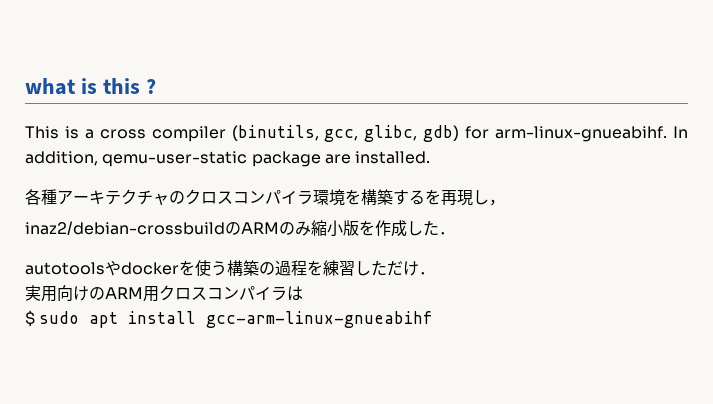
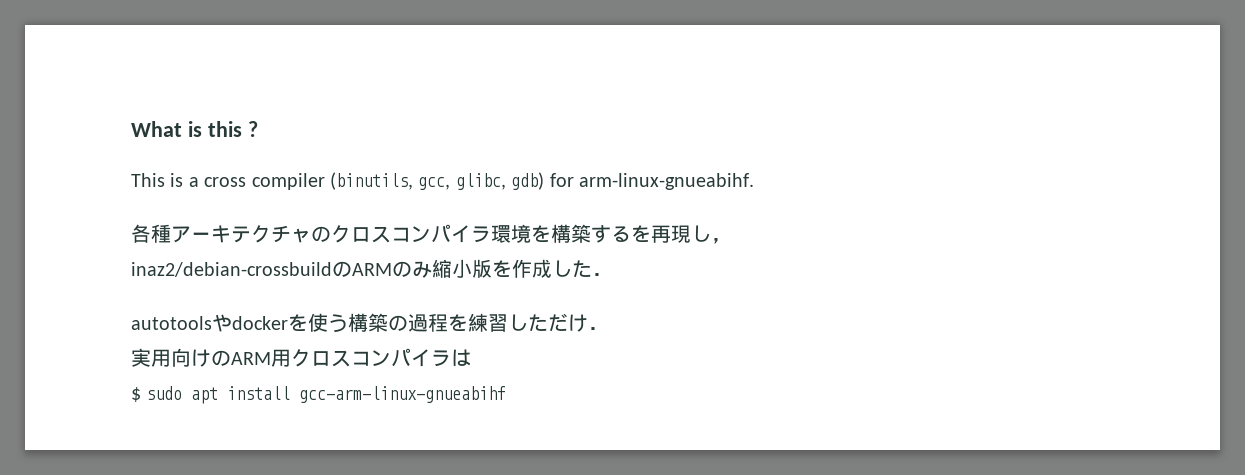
- what is this ?
+ What is this ?
- In addition, qemu-user-static package are installed.

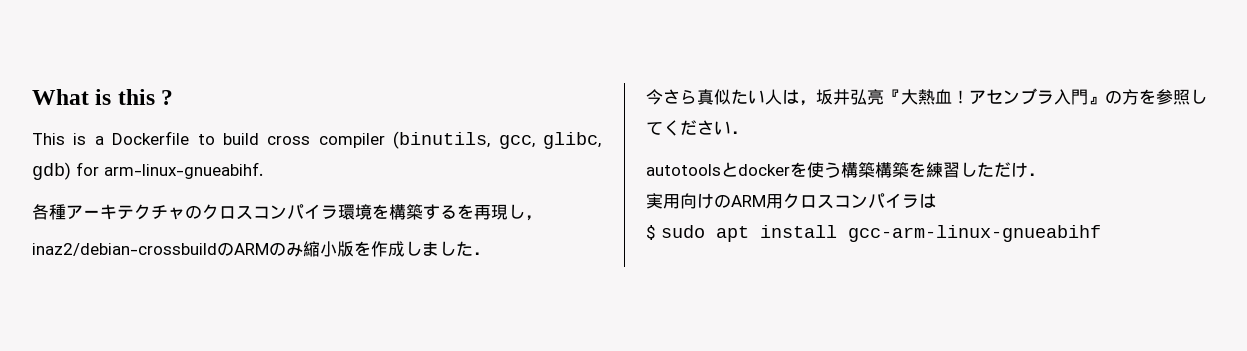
- This is a cross compiler (binutils, gcc, glibc, gdb) for arm-linux-gnueabihf.
+ This is a Dockerfile to build cross compiler (binutils, gcc, glibc, gdb) for arm-linux-gnueabihf.
- inaz2/debian-crossbuildのARMのみ縮小版を作成した．
+ inaz2/debian-crossbuildのARMのみ縮小版を作成しました．
+ 今さら真似たい人は，坂井弘亮『大熱血！アセンブラ入門』の方を参照してください．
- autotoolsやdockerを使う構築の過程を練習しただけ．
+ autotoolsとdockerを使う構築構築を練習しただけ．

